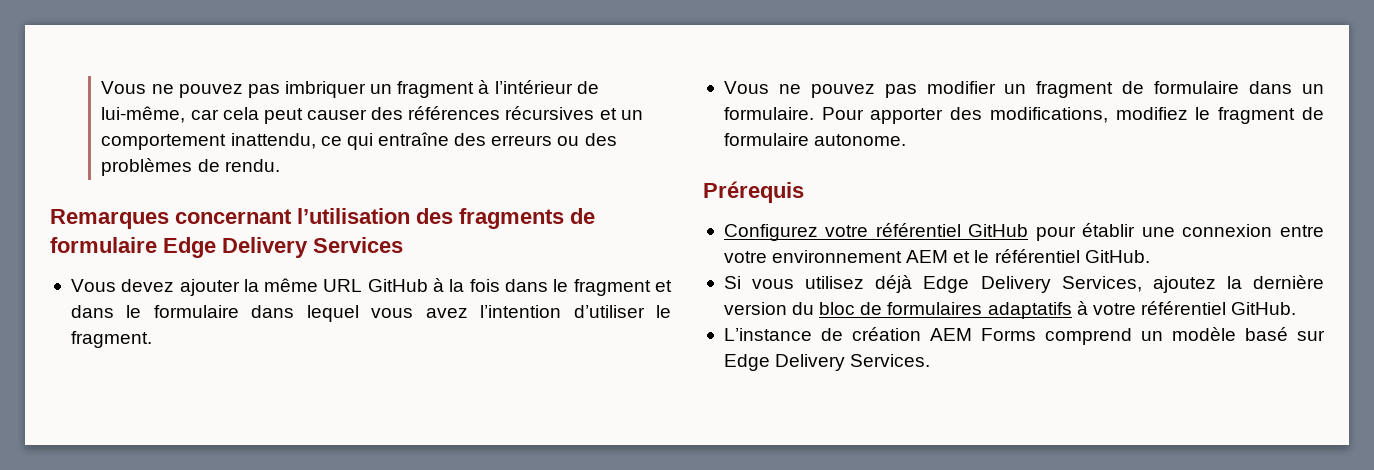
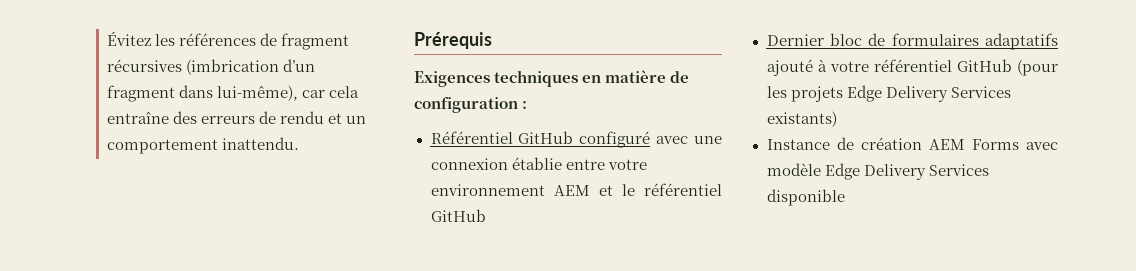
- Vous ne pouvez pas imbriquer un fragment à l’intérieur de lui-même, car cela peut causer des références récursives et un comportement inattendu, ce qui entraîne des erreurs ou des problèmes de rendu.
- Remarques concernant l’utilisation des fragments de formulaire Edge Delivery Services
- Vous devez ajouter la même URL GitHub à la fois dans le fragment et dans le formulaire dans lequel vous avez l’intention d’utiliser le fragment.
- Vous ne pouvez pas modifier un fragment de formulaire dans un formulaire. Pour apporter des modifications, modifiez le fragment de formulaire autonome.
+ Évitez les références de fragment récursives (imbrication d’un fragment dans lui-même), car cela entraîne des erreurs de rendu et un comportement inattendu.
  Prérequis
- Configurez votre référentiel GitHub pour établir une connexion entre votre environnement AEM et le référentiel GitHub.
- Si vous utilisez déjà Edge Delivery Services, ajoutez la dernière version du bloc de formulaires adaptatifs à votre référentiel GitHub.
- L’instance de création AEM Forms comprend un modèle basé sur Edge Delivery Services.
+ Exigences techniques en matière de configuration :
+ Référentiel GitHub configuré avec une connexion établie entre votre environnement AEM et le référentiel GitHub
+ Dernier bloc de formulaires adaptatifs ajouté à votre référentiel GitHub (pour les projets Edge Delivery Services existants)
+ Instance de création AEM Forms avec modèle Edge Delivery Services disponible

